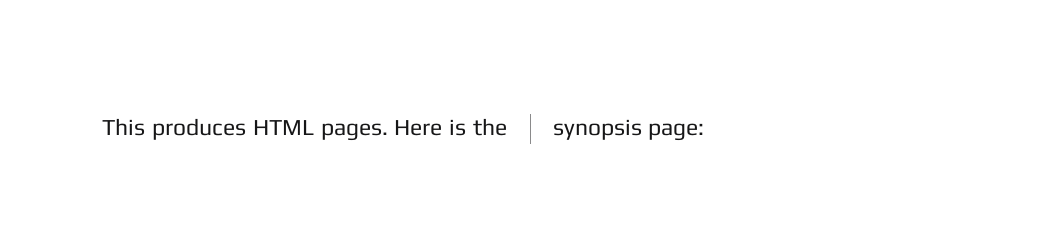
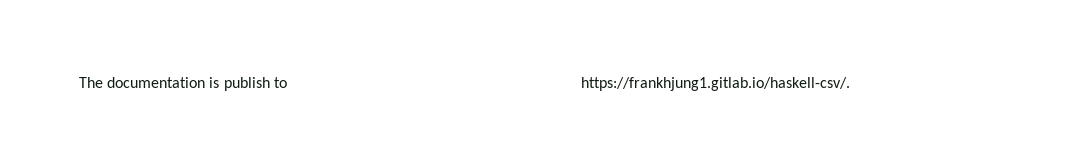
- This produces HTML pages. Here is the synopsis page:
+ The documentation is publish to https://frankhjung1.gitlab.io/haskell-csv/.

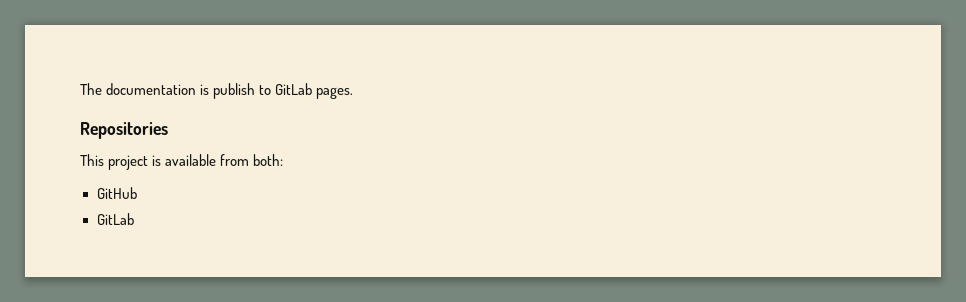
- The documentation is publish to https://frankhjung1.gitlab.io/haskell-csv/.
+ The documentation is publish to GitLab pages.
+ Repositories
+ This project is available from both:
+ GitHub
+ GitLab

